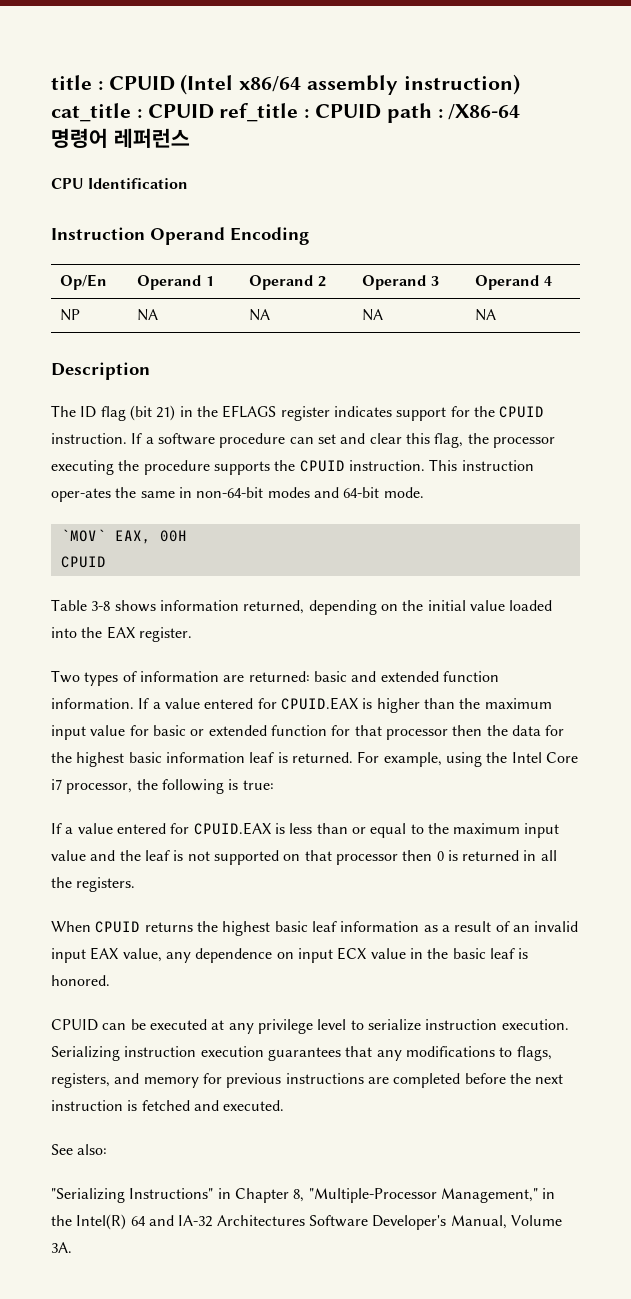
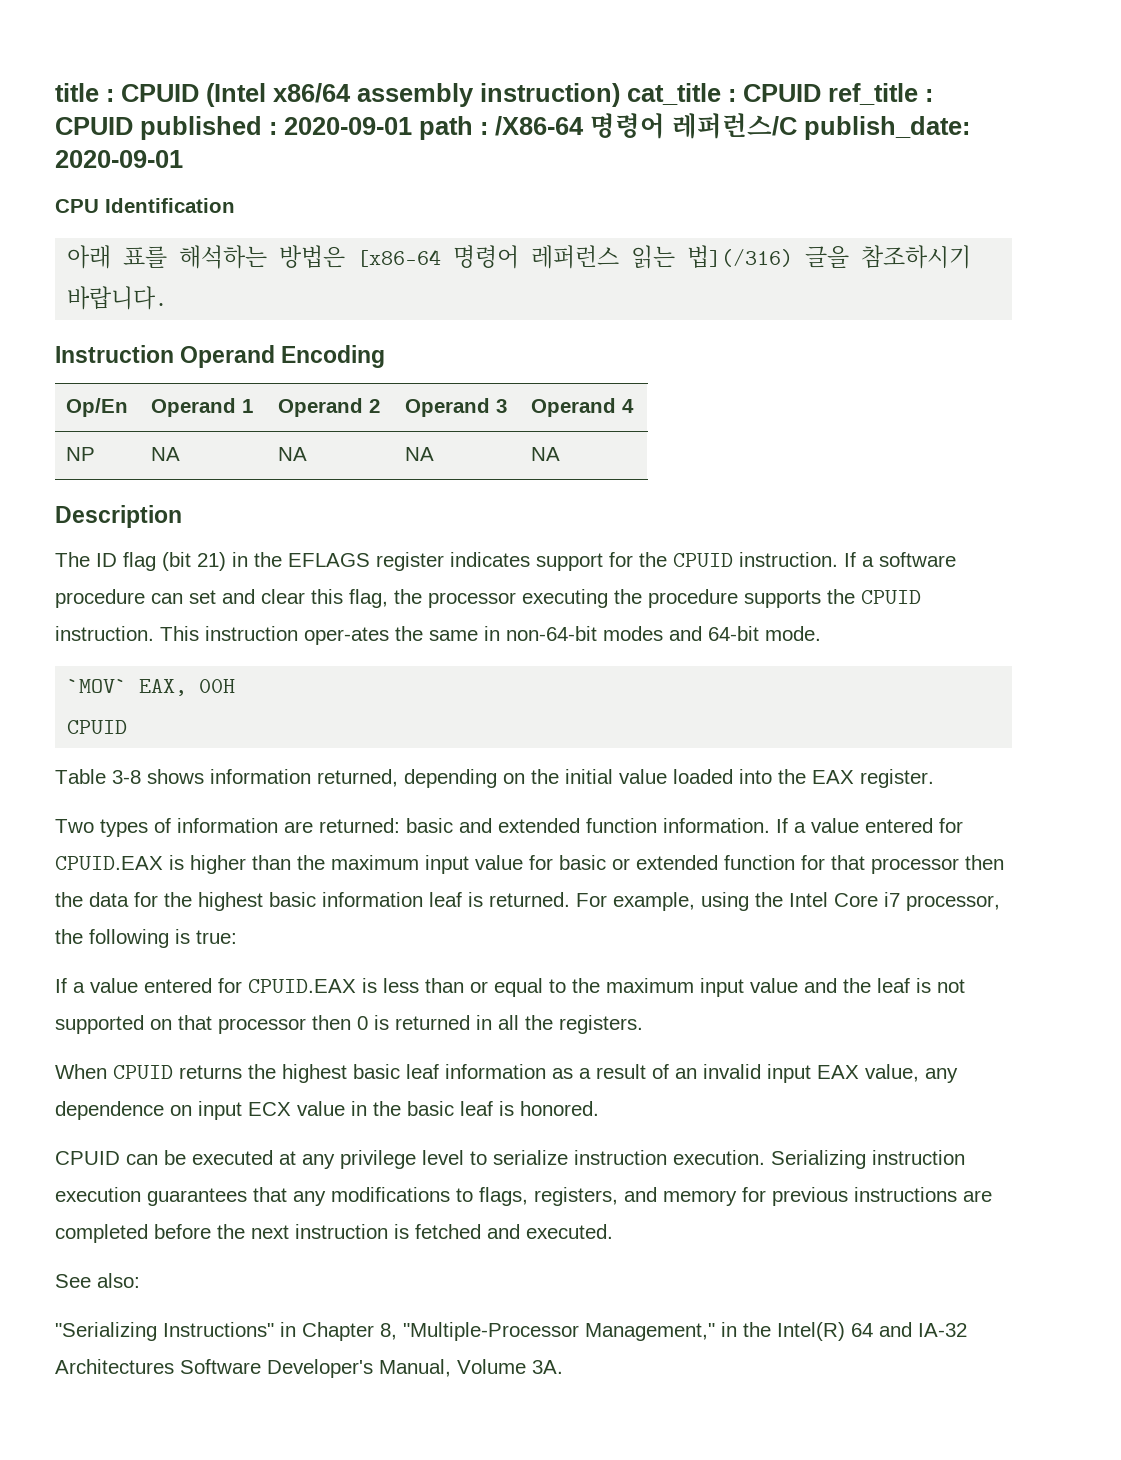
- title : CPUID (Intel x86/64 assembly instruction) cat_title : CPUID ref_title : CPUID path : /X86-64 명령어 레퍼런스
+ title : CPUID (Intel x86/64 assembly instruction) cat_title : CPUID ref_title : CPUID published : 2020-09-01 path : /X86-64 명령어 레퍼런스/C publish_date: 2020-09-01
+ 아래 표를 해석하는 방법은 [x86-64 명령어 레퍼런스 읽는 법](/316) 글을 참조하시기 바랍니다.

